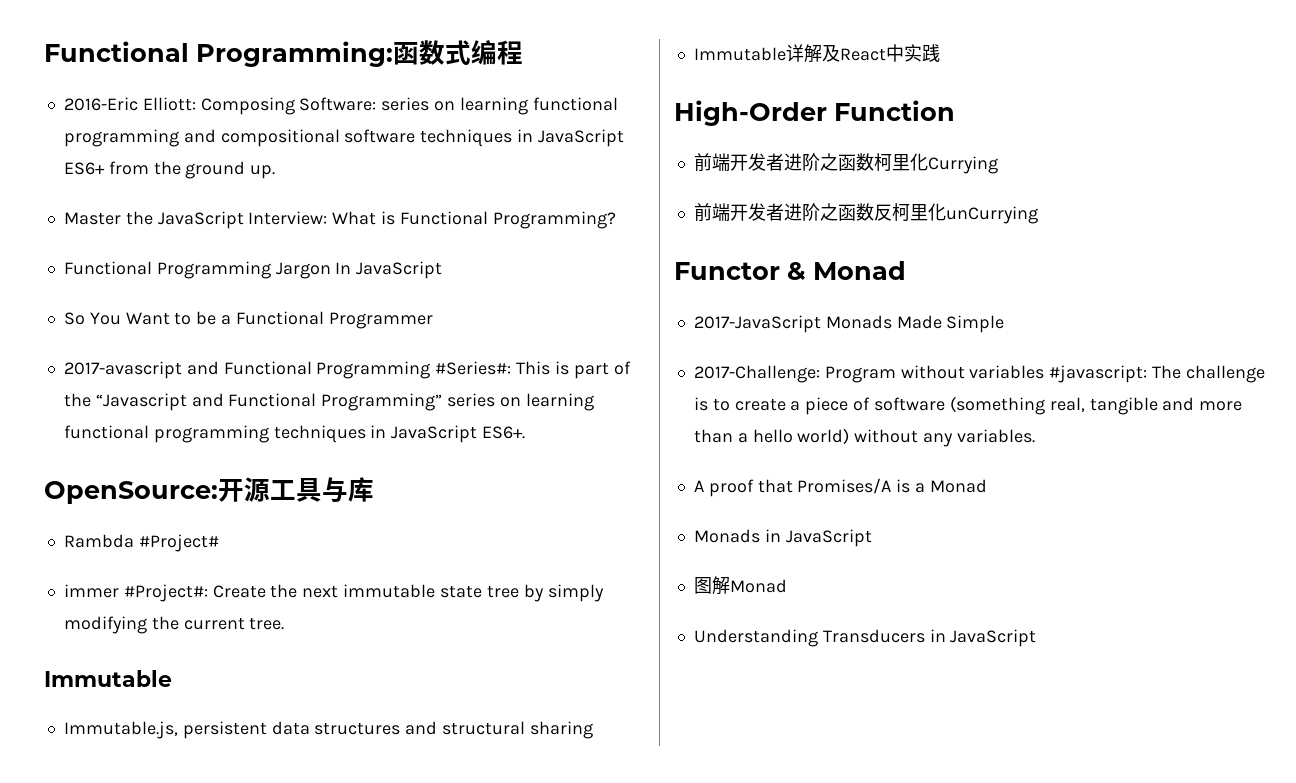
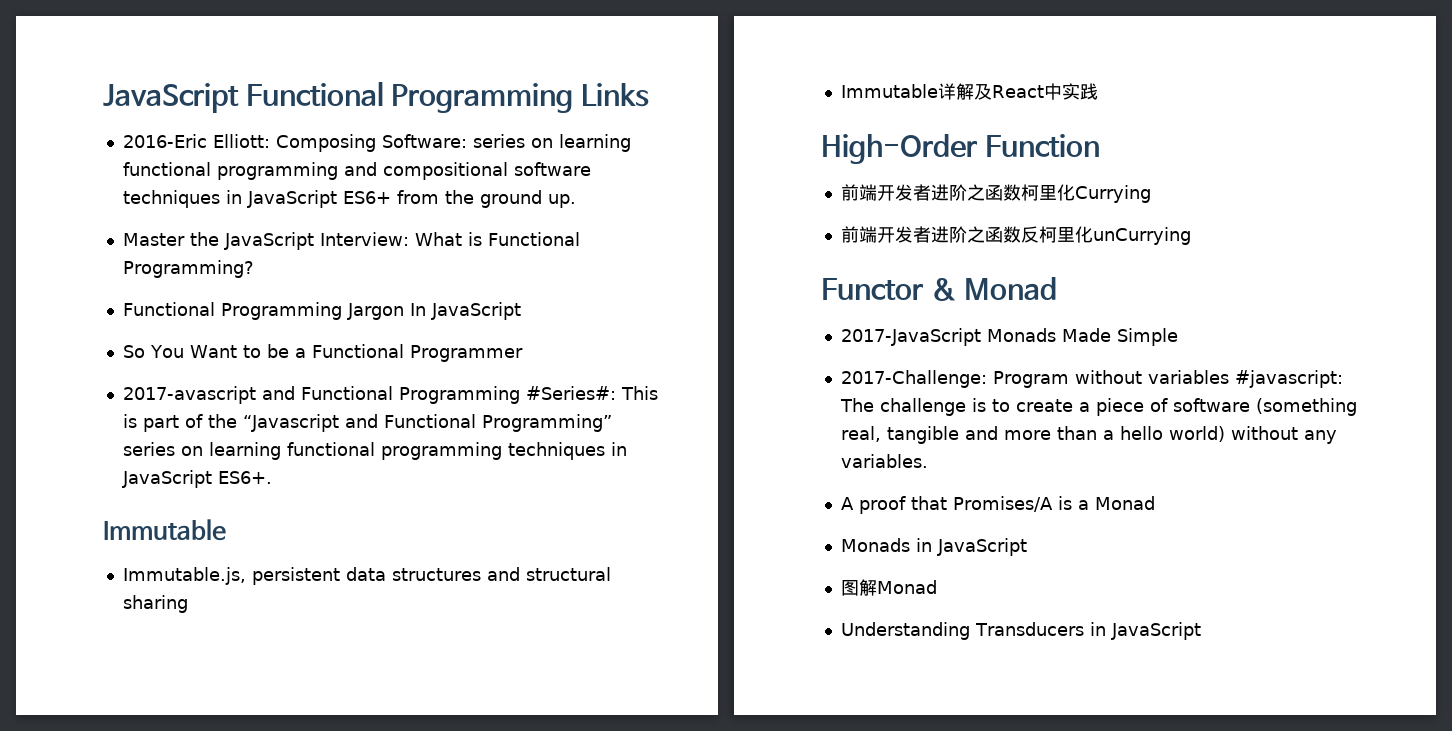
- Functional Programming:函数式编程
+ JavaScript Functional Programming Links
- OpenSource:开源工具与库
- Rambda #Project#
- immer #Project#: Create the next immutable state tree by simply modifying the current tree.

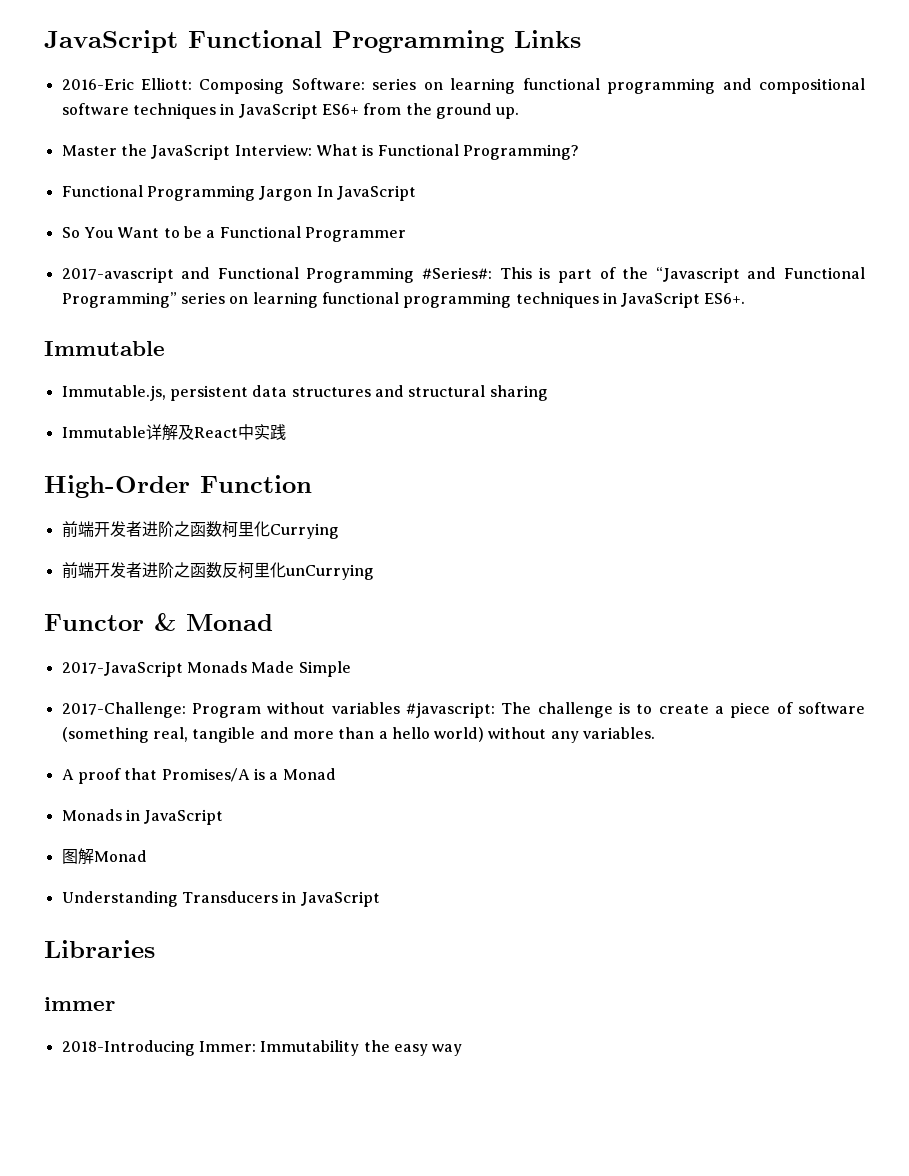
+ Libraries
+ immer
+ 2018-Introducing Immer: Immutability the easy way

